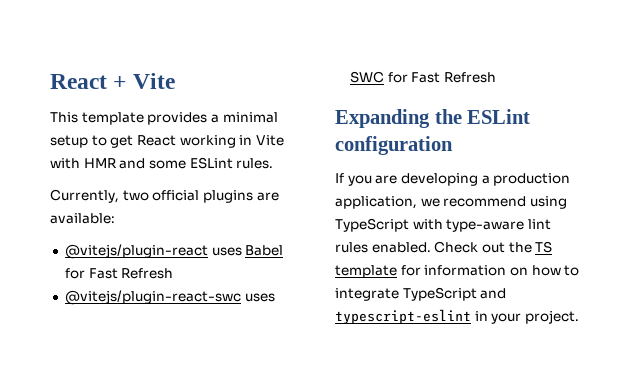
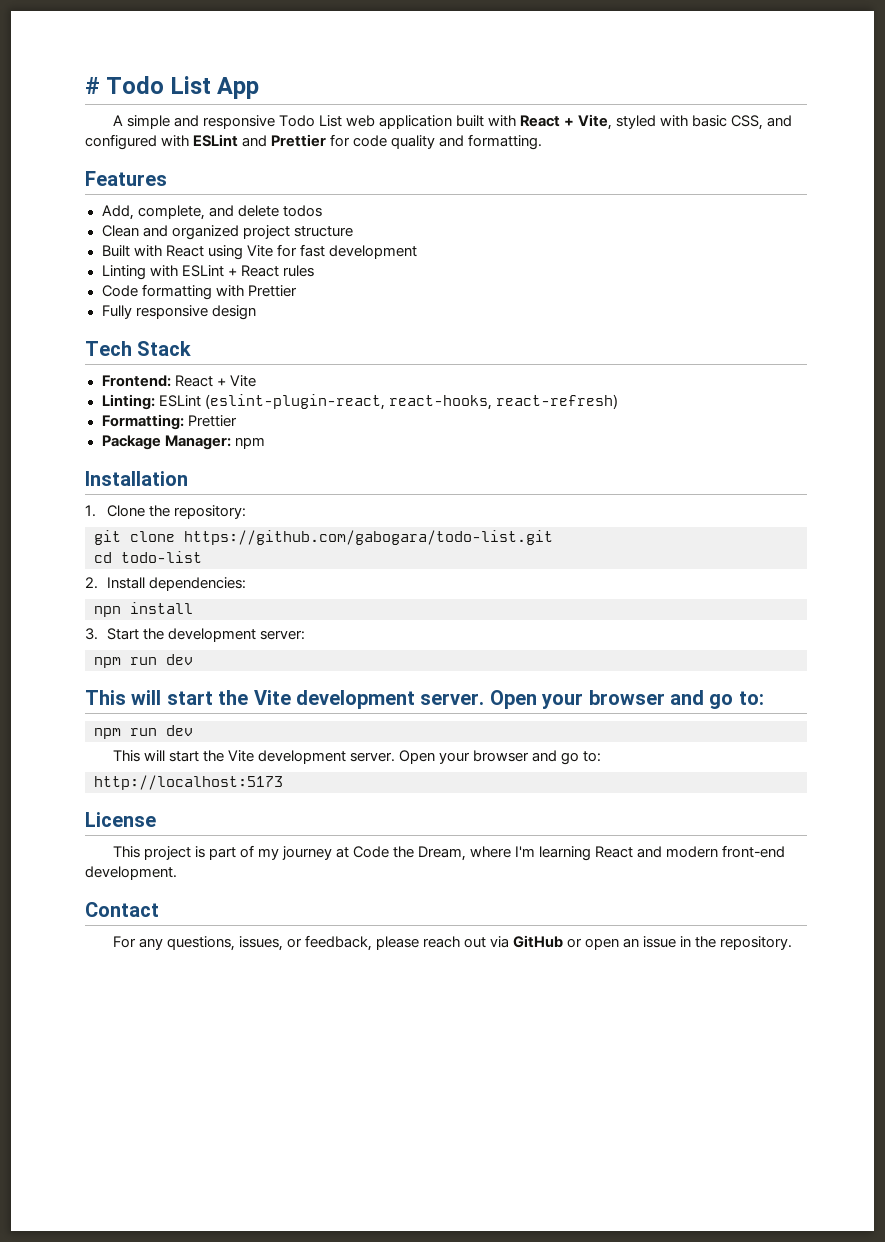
- React + Vite
- This template provides a minimal setup to get React working in Vite with HMR and some ESLint rules.
- Currently, two official plugins are available:
- @vitejs/plugin-react uses Babel for Fast Refresh
- @vitejs/plugin-react-swc uses SWC for Fast Refresh
- Expanding the ESLint configuration
- If you are developing a production application, we recommend using TypeScript with type-aware lint rules enabled. Check out the TS template for information on how to integrate TypeScript and typescript-eslint in your project.
+ # Todo List App
+ A simple and responsive Todo List web application built with React + Vite, styled with basic CSS, and configured with ESLint and Prettier for code quality and formatting.
+ Features
+ Add, complete, and delete todos
+ Clean and organized project structure
+ Built with React using Vite for fast development
+ Linting with ESLint + React rules
+ Code formatting with Prettier
+ Fully responsive design
+ Tech Stack
+ Frontend: React + Vite
+ Linting: ESLint (eslint-plugin-react, react-hooks, react-refresh)
+ Formatting: Prettier
+ Package Manager: npm
+ Installation
+ 1. Clone the repository:
+ git clone https://github.com/gabogara/todo-list.git
+ cd todo-list
+ 2. Install dependencies:
+ npn install
+ 3. Start the development server:
+ npm run dev
+ This will start the Vite development server. Open your browser and go to:
+ npm run dev
+ This will start the Vite development server. Open your browser and go to:
+ http://localhost:5173
+ License
+ This project is part of my journey at Code the Dream, where I'm learning React and modern front-end development.
+ Contact
+ For any questions, issues, or feedback, please reach out via GitHub or open an issue in the repository.

